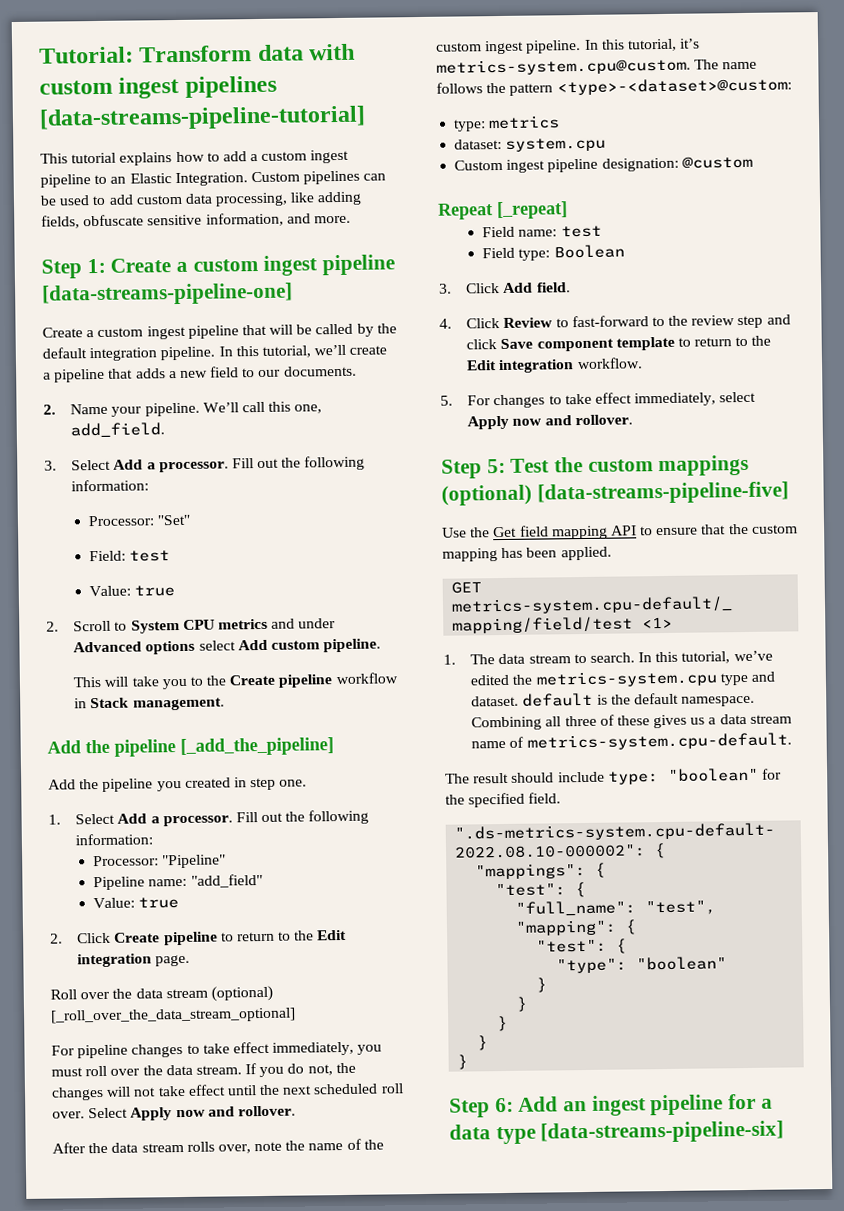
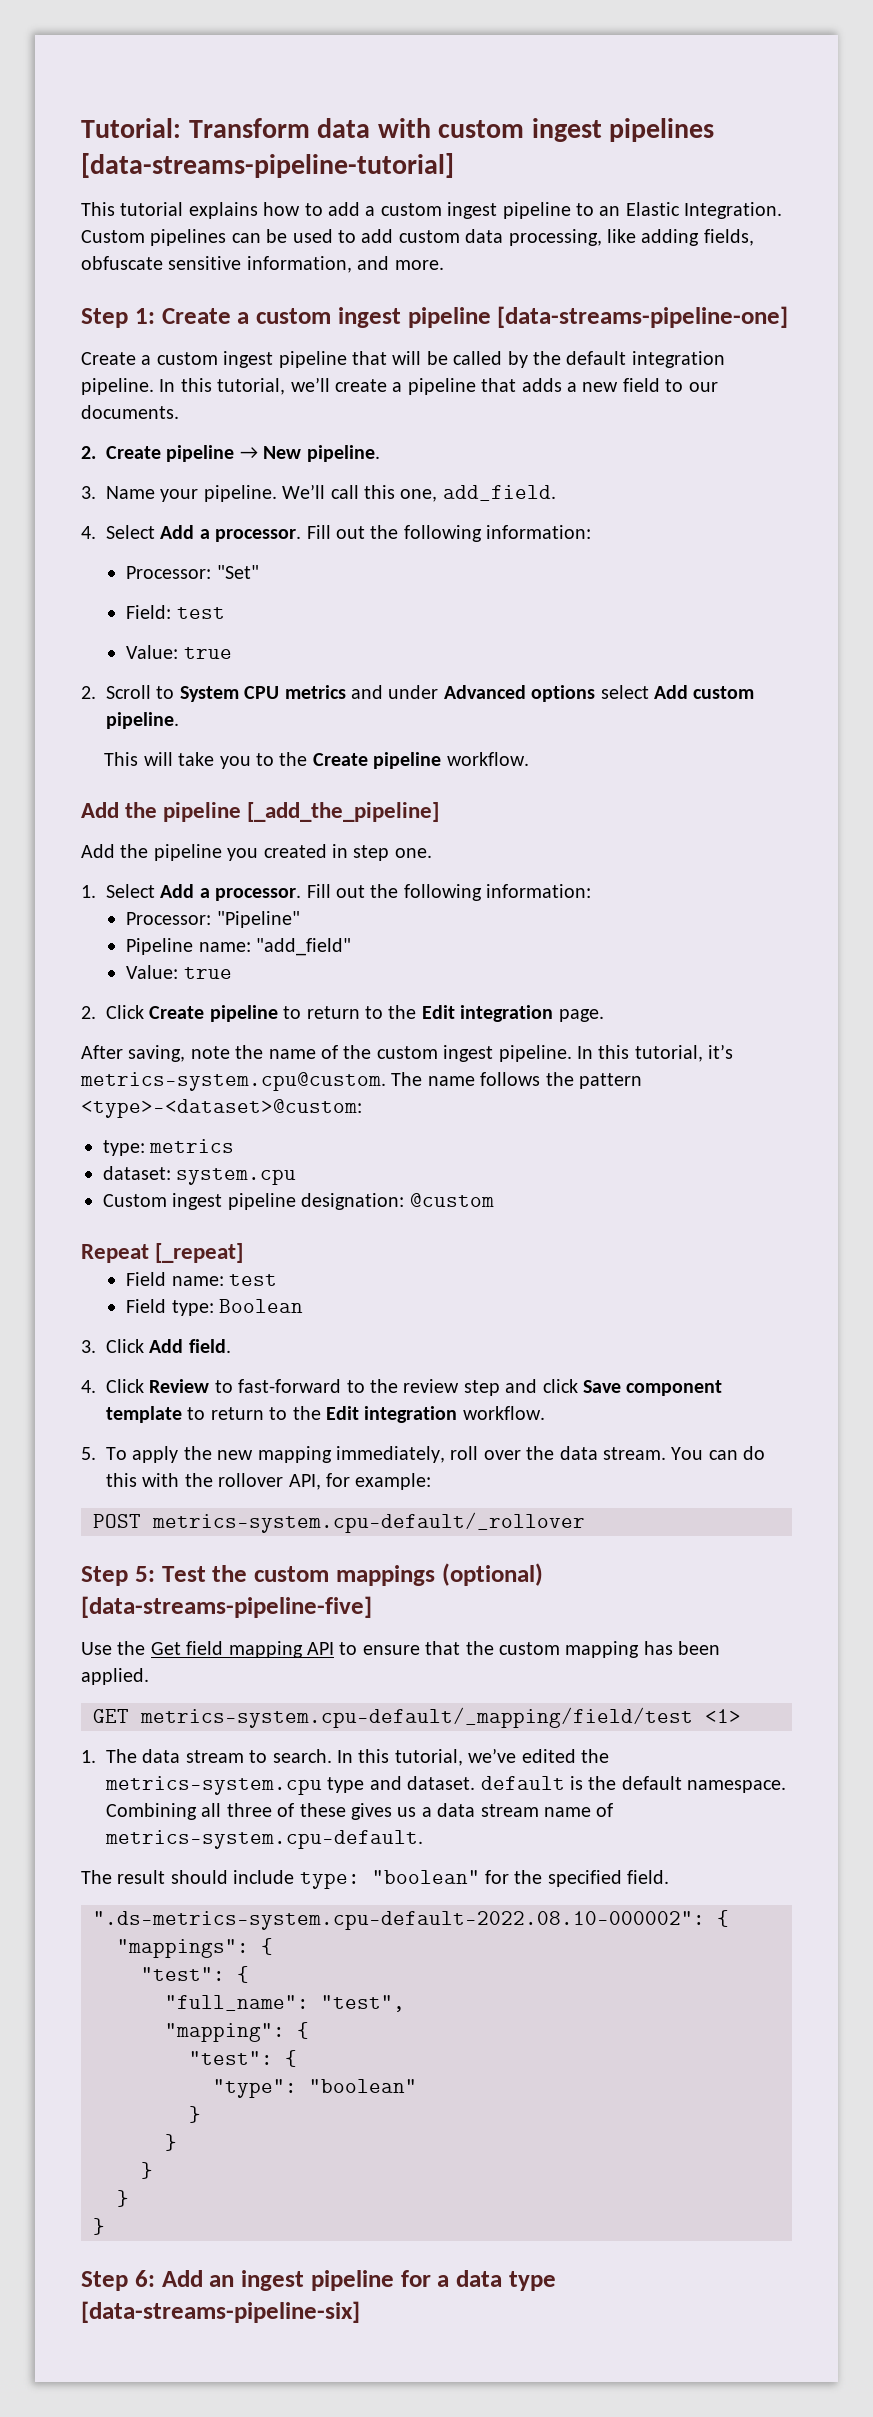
- 2. Name your pipeline.
+ 2. Create pipeline → New pipeline.
+ 3. Name your pipeline.
- 3. Select Add a processor.
+ 4. Select Add a processor.
- This will take you to the Create pipeline workflow in Stack management.
+ This will take you to the Create pipeline workflow.
- Roll over the data stream (optional) [_roll_over_the_data_stream_optional]
- For pipeline changes to take effect immediately, you must roll over the data stream. If you do not, the changes will not take effect until the next scheduled roll over. Select Apply now and rollover.
- After the data stream rolls over, note the name of the custom ingest pipeline.
+ After saving, note the name of the custom ingest pipeline.
- 5. For changes to take effect immediately, select Apply now and rollover.
+ 5. To apply the new mapping immediately, roll over the data stream. You can do this with the rollover API, for example:
+ POST metrics-system.cpu-default/_rollover

